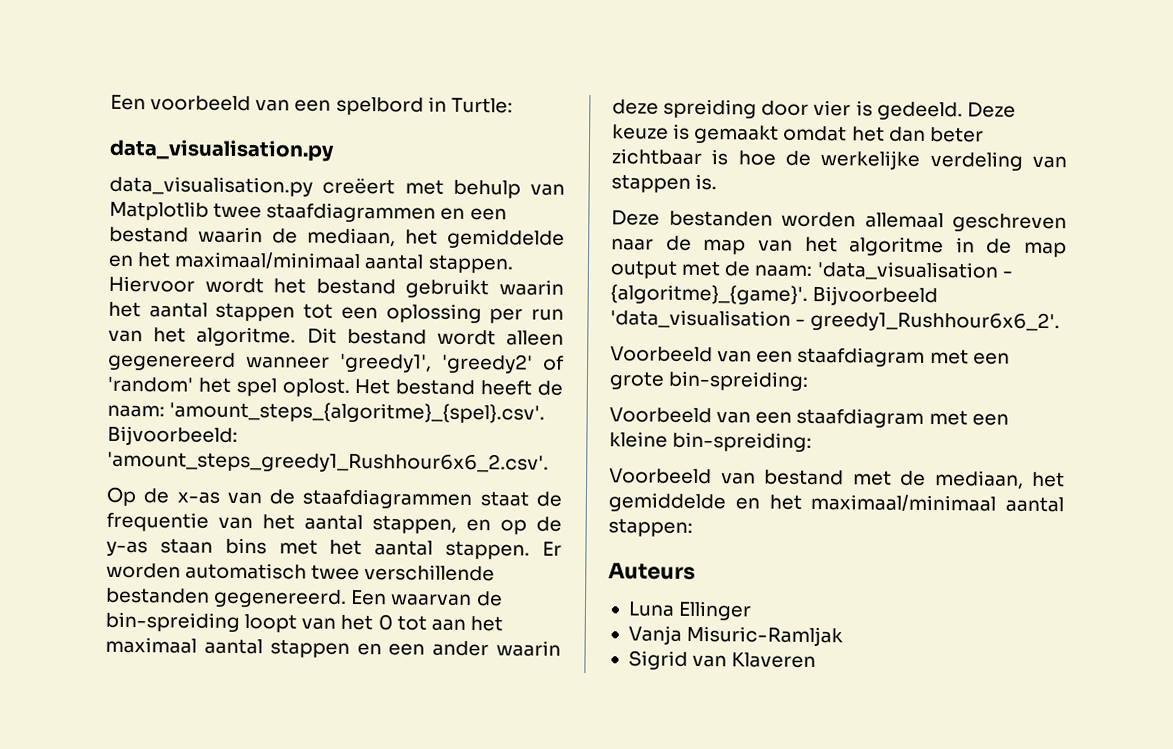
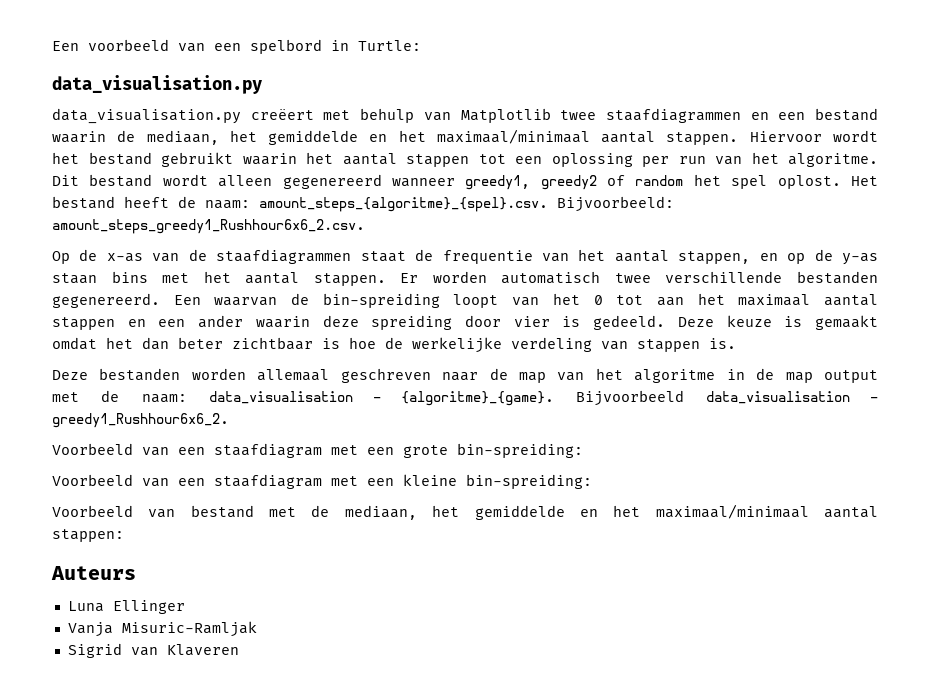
- Dit bestand wordt alleen gegenereerd wanneer 'greedy1', 'greedy2' of 'random' het spel oplost.
+ Dit bestand wordt alleen gegenereerd wanneer greedy1, greedy2 of random het spel oplost.
- Het bestand heeft de naam: 'amount_steps_{algoritme}_{spel}.csv'. Bijvoorbeeld: 'amount_steps_greedy1_Rushhour6x6_2.csv'.
+ Het bestand heeft de naam: amount_steps_{algoritme}_{spel}.csv. Bijvoorbeeld: amount_steps_greedy1_Rushhour6x6_2.csv.
- Deze bestanden worden allemaal geschreven naar de map van het algoritme in de map output met de naam: 'data_visualisation - {algoritme}_{game}'. Bijvoorbeeld 'data_visualisation - greedy1_Rushhour6x6_2'.
+ Deze bestanden worden allemaal geschreven naar de map van het algoritme in de map output met de naam: data_visualisation - {algoritme}_{game}. Bijvoorbeeld data_visualisation - greedy1_Rushhour6x6_2.

